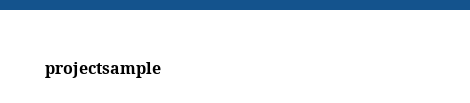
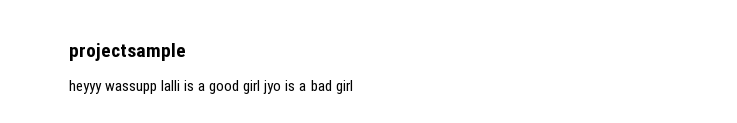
+ heyyy wassupp lalli is a good girl jyo is a bad girl

